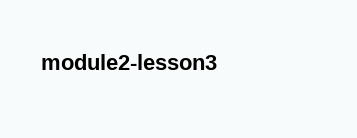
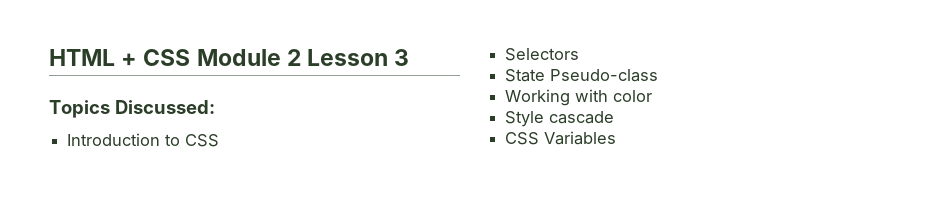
- module2-lesson3
+ HTML + CSS Module 2 Lesson 3
+ Topics Discussed:
+ Introduction to CSS
+ Selectors
+ State Pseudo-class
+ Working with color
+ Style cascade
+ CSS Variables

